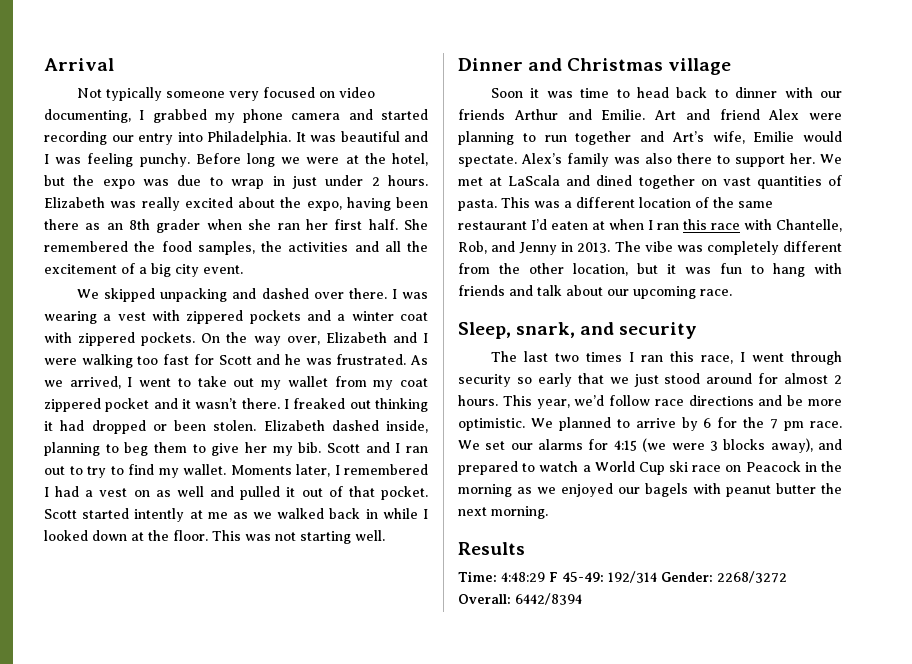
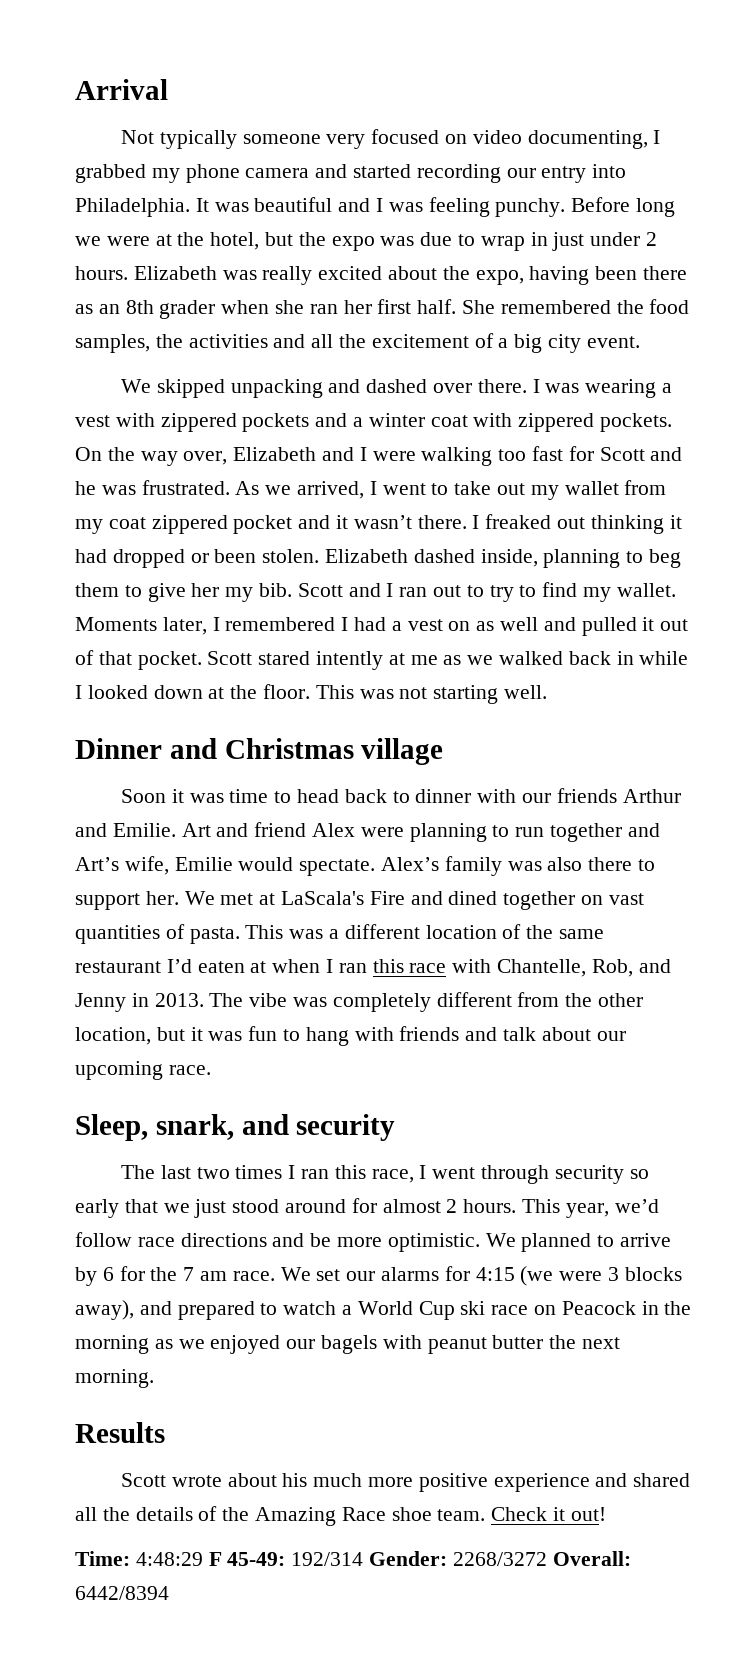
- Scott started intently at me as we walked back in while I looked down at the floor.
+ Scott stared intently at me as we walked back in while I looked down at the floor.
- We met at LaScala and dined together on vast quantities of pasta.
+ We met at LaScala's Fire and dined together on vast quantities of pasta.
- We planned to arrive by 6 for the 7 pm race.
+ We planned to arrive by 6 for the 7 am race.
+ Scott wrote about his much more positive experience and shared all the details of the Amazing Race shoe team. Check it out!

